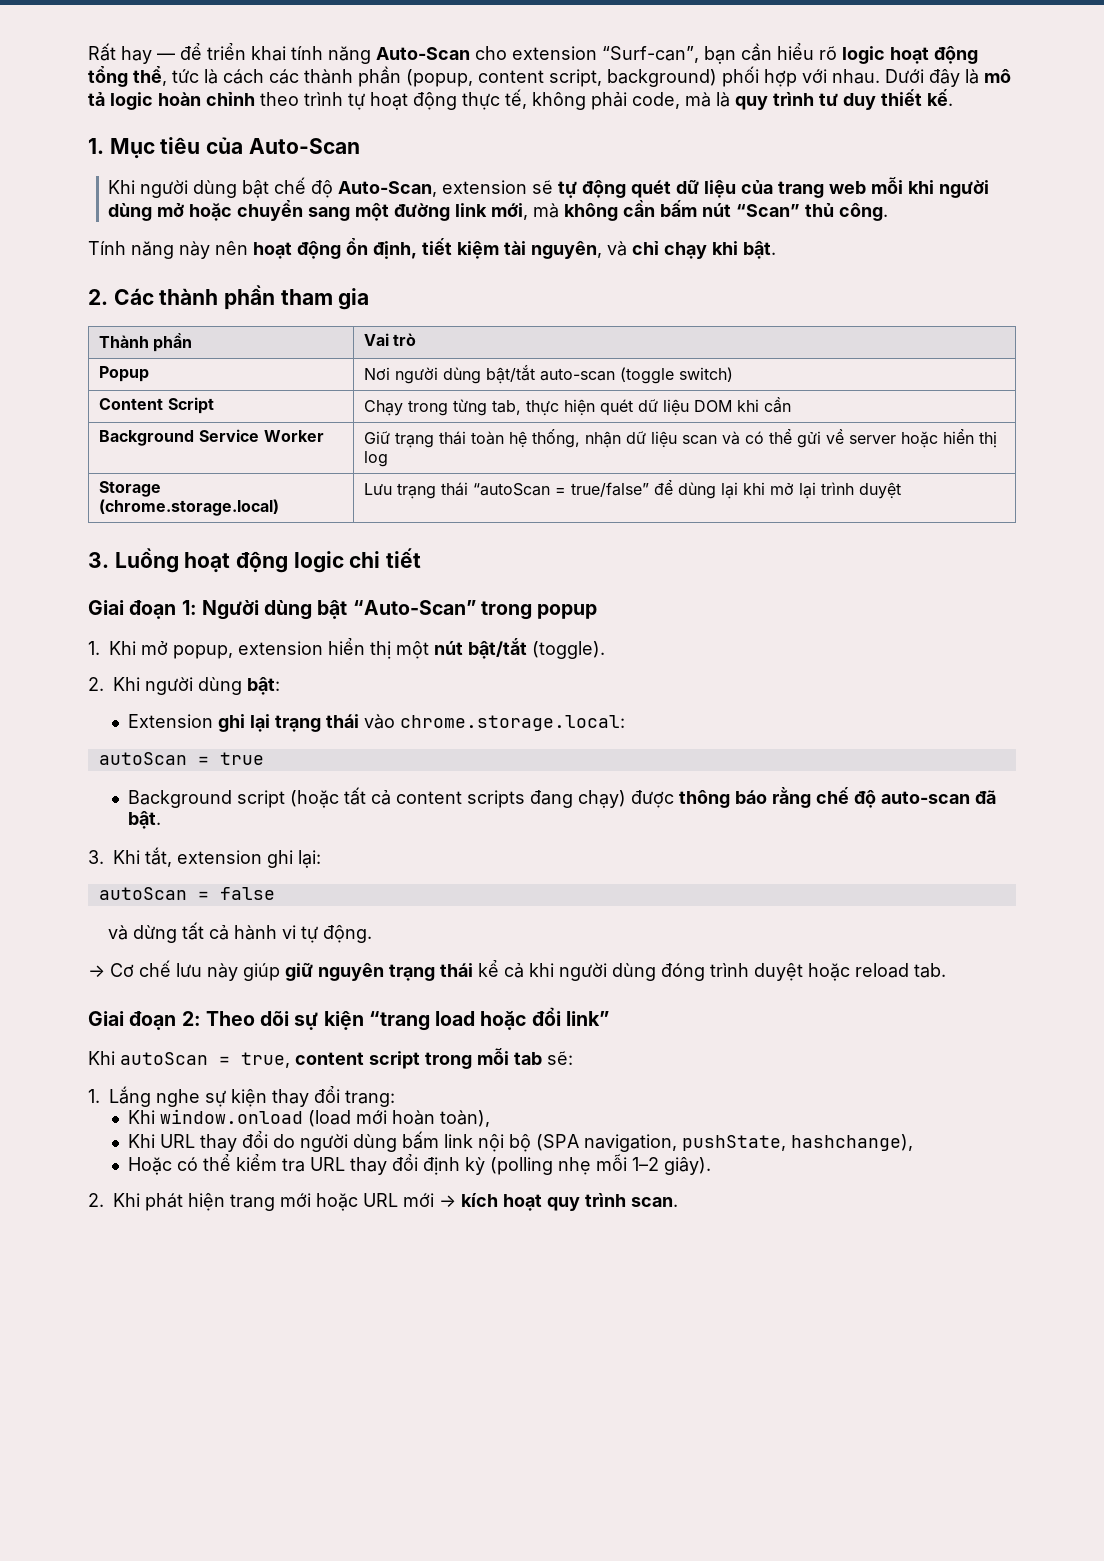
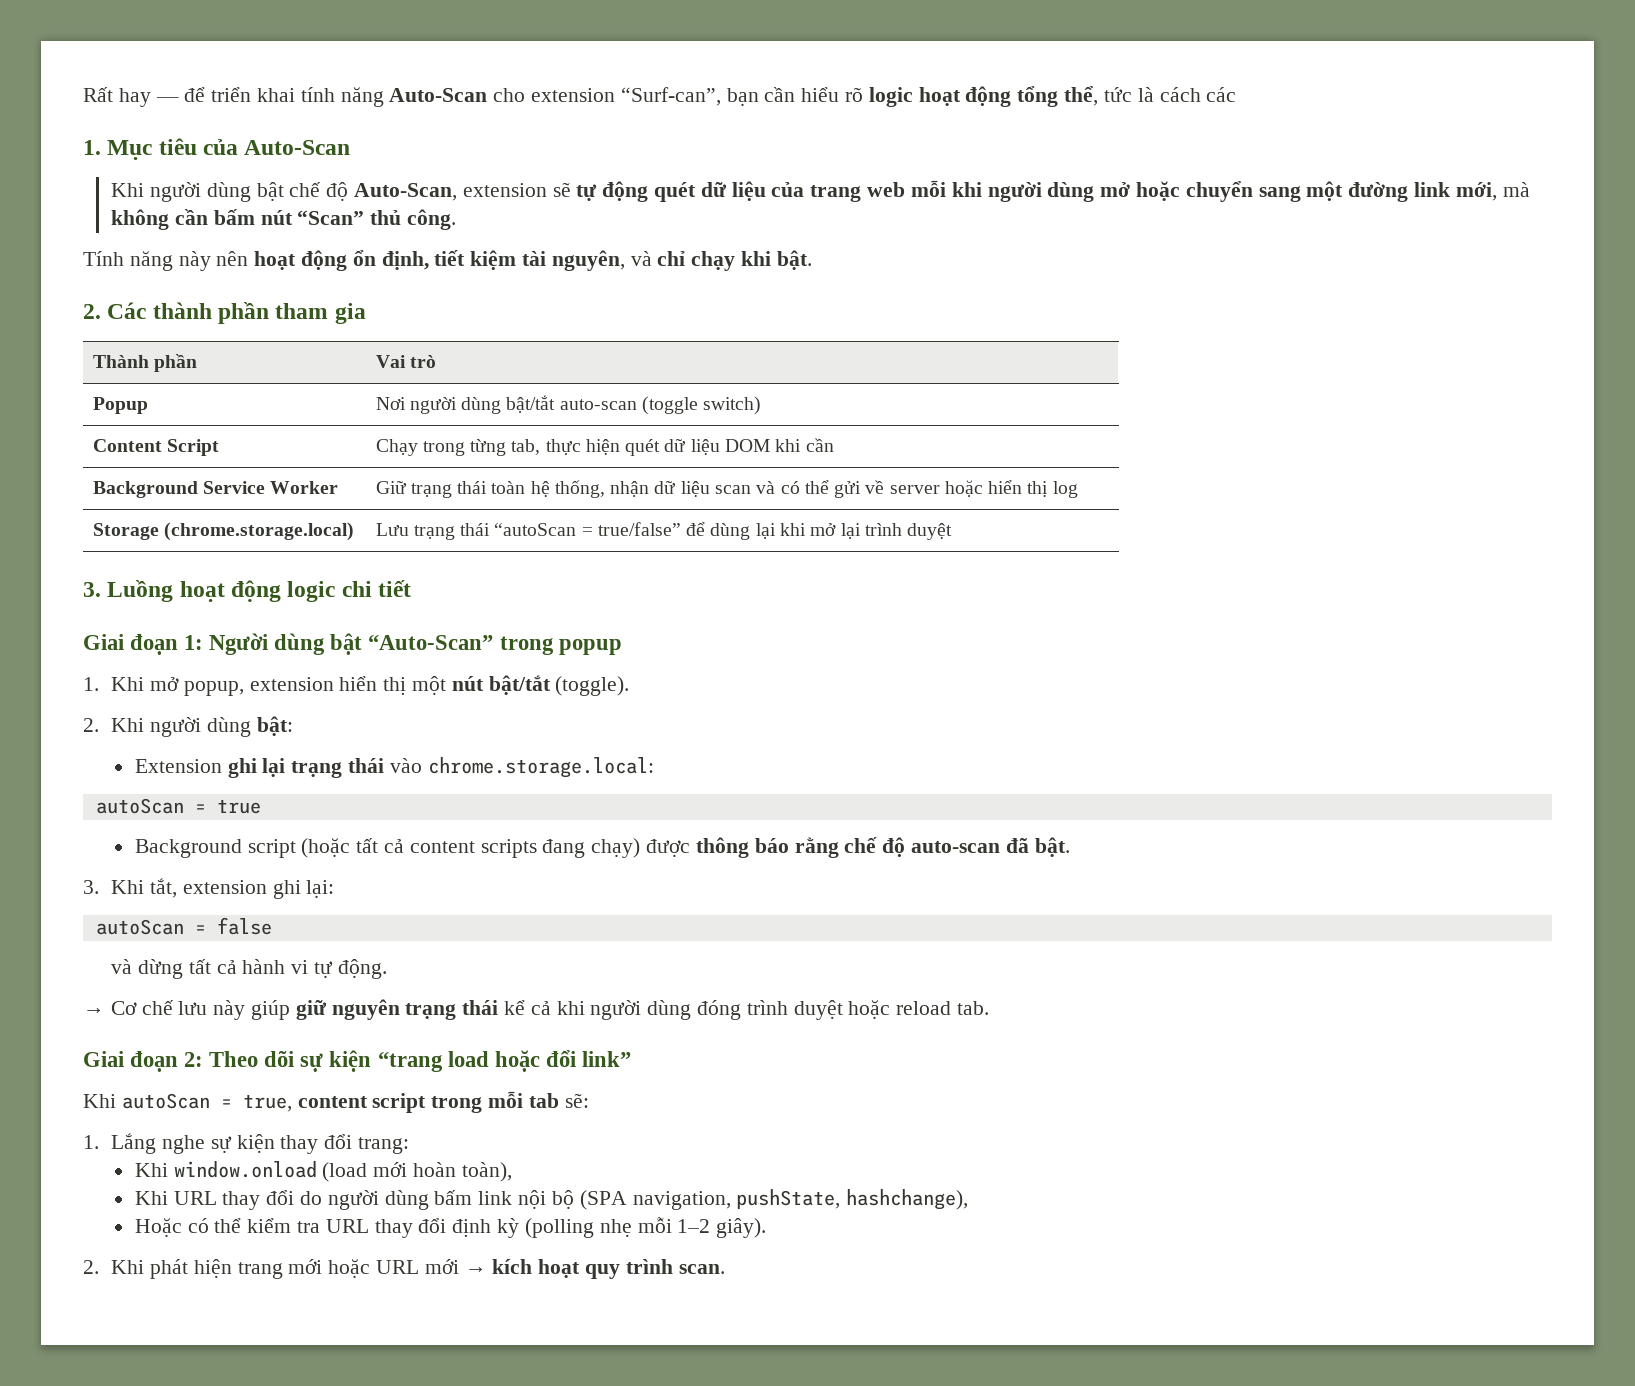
- Rất hay — để triển khai tính năng Auto-Scan cho extension “Surf-can”, bạn cần hiểu rõ logic hoạt động tổng thể, tức là cách các thành phần (popup, content script, background) phối hợp với nhau. Dưới đây là mô tả logic hoàn chỉnh theo trình tự hoạt động thực tế, không phải code, mà là quy trình tư duy thiết kế.
+ Rất hay — để triển khai tính năng Auto-Scan cho extension “Surf-can”, bạn cần hiểu rõ logic hoạt động tổng thể, tức là cách các

